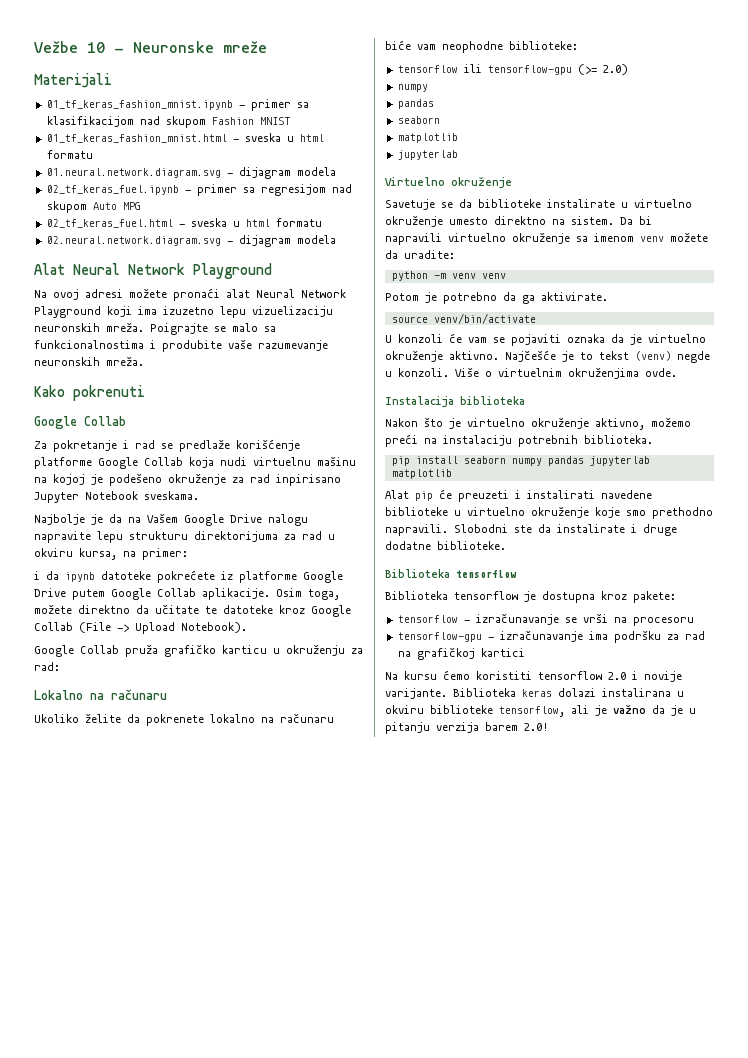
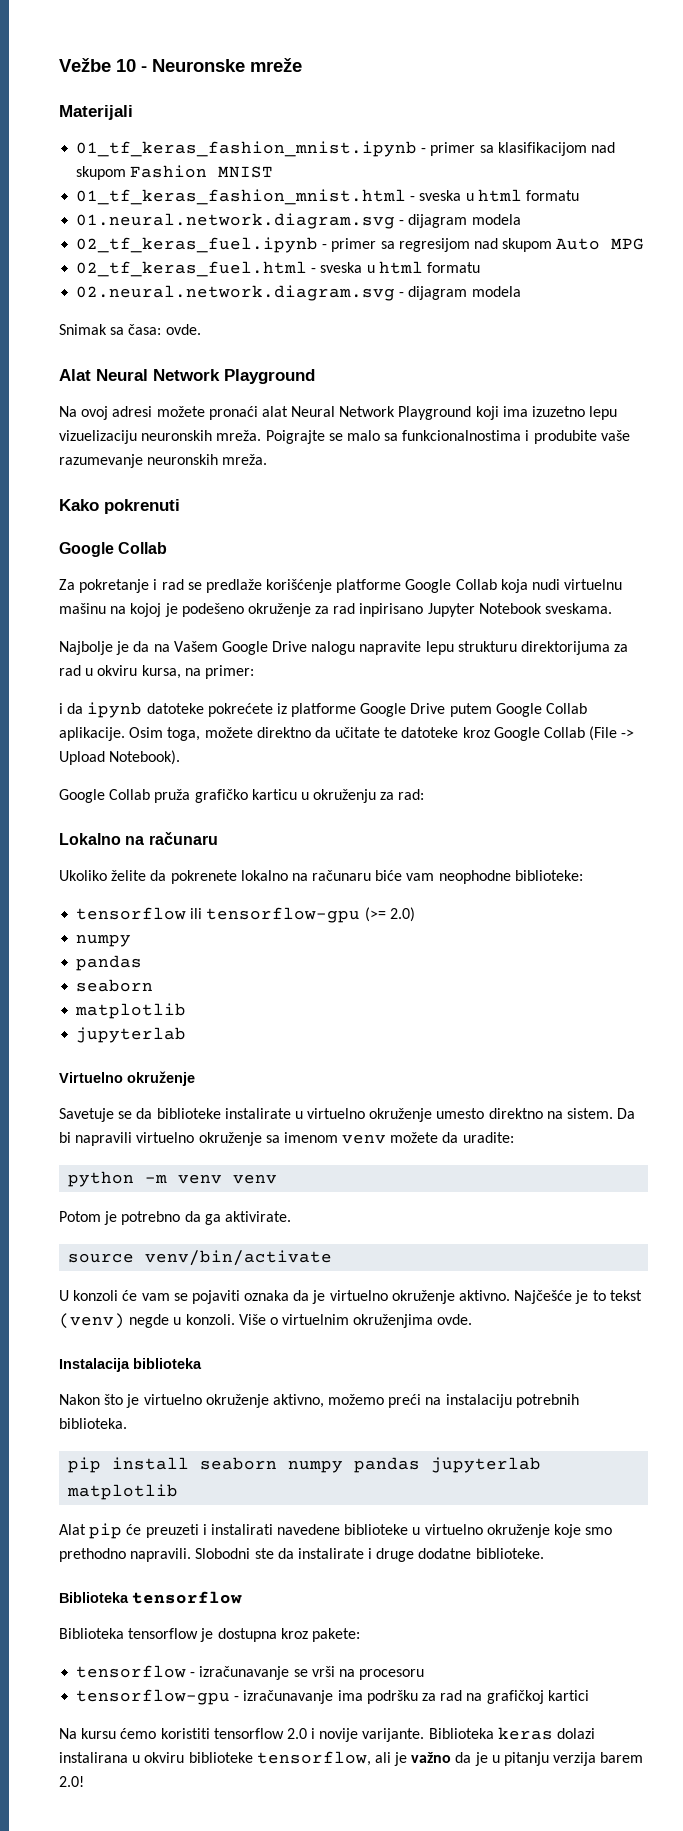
+ Snimak sa časa: ovde.

